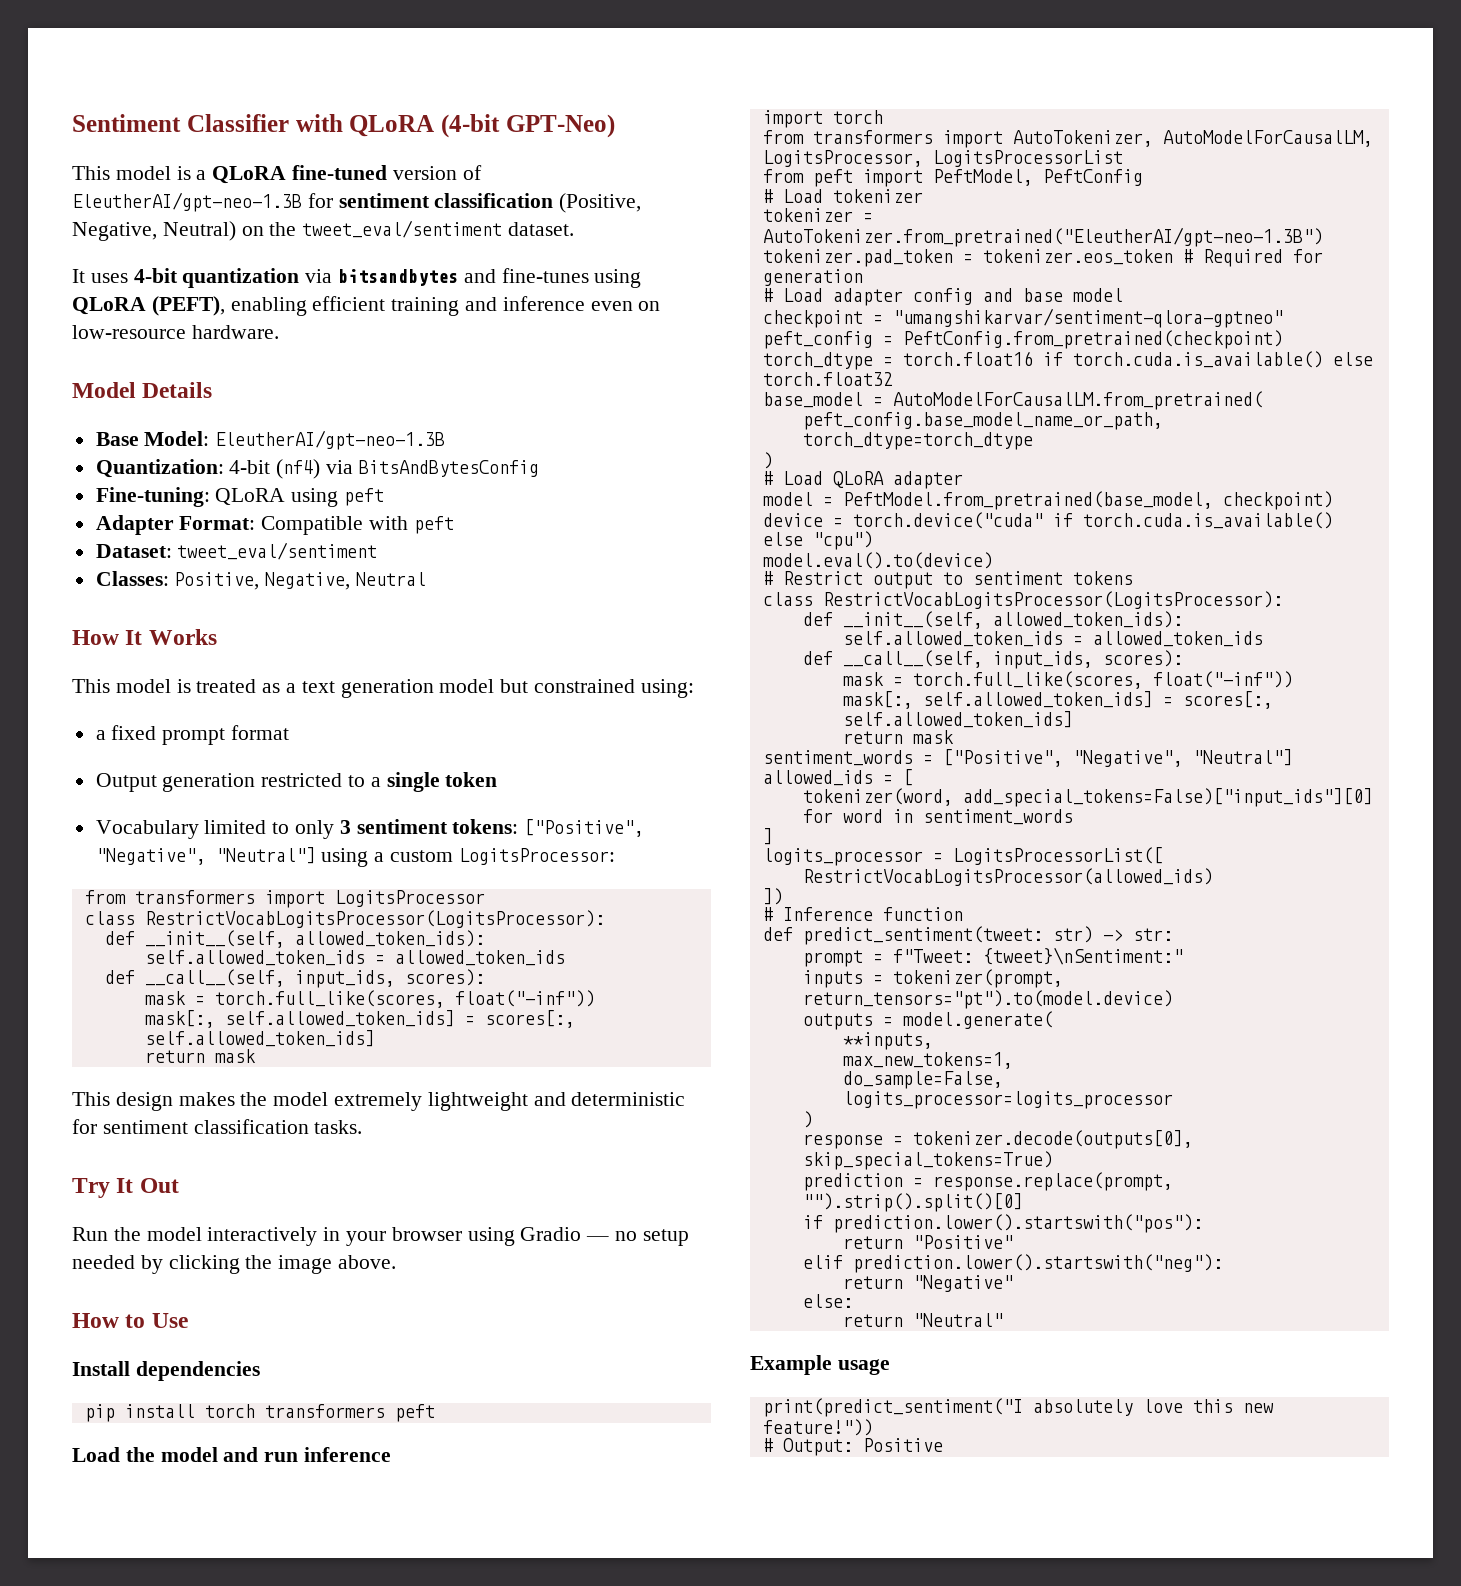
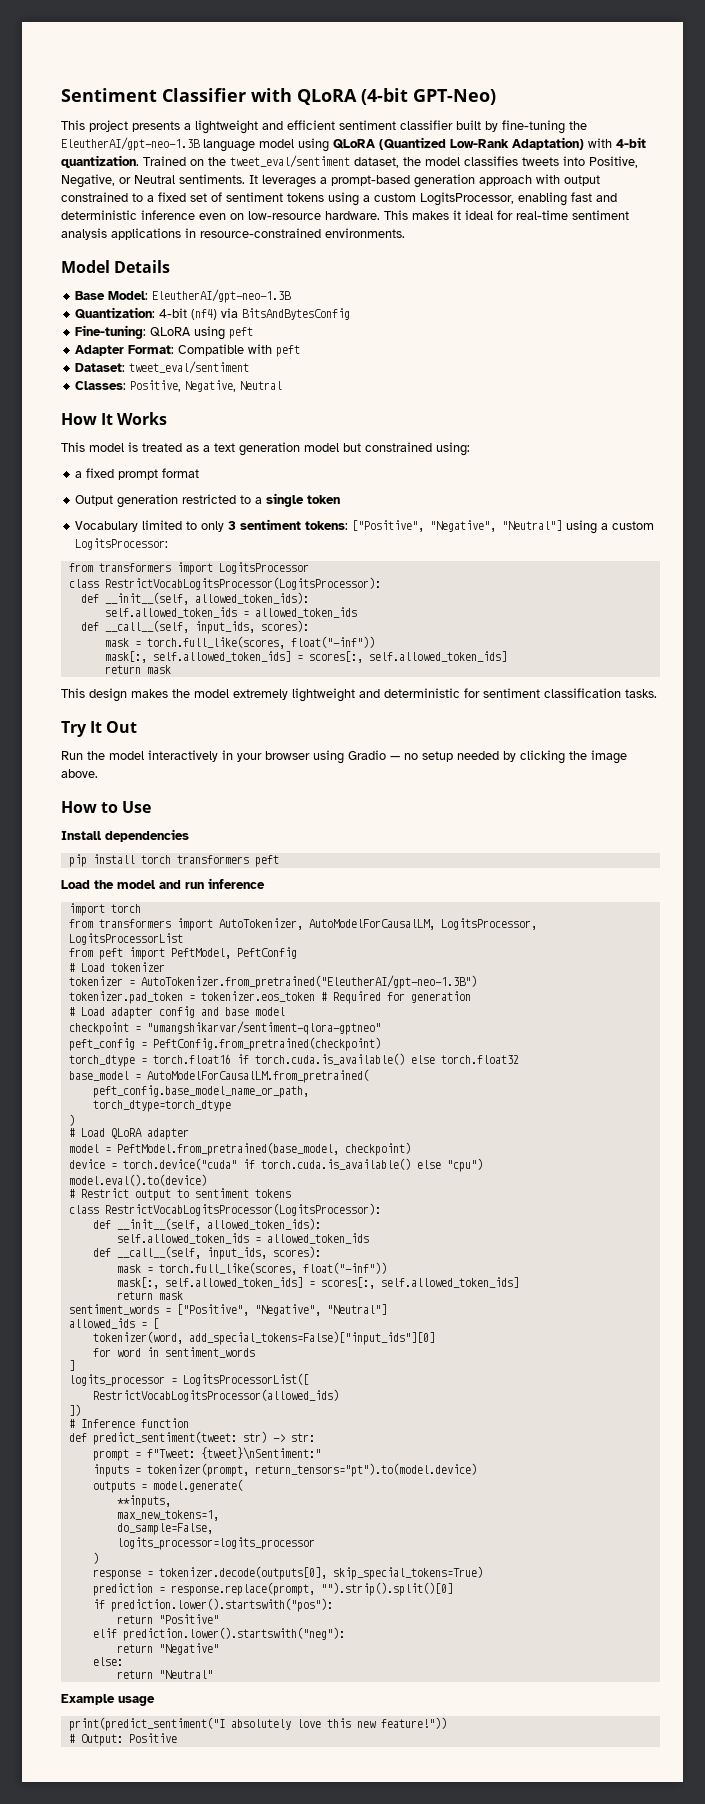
- This model is a QLoRA fine-tuned version of EleutherAI/gpt-neo-1.3B for sentiment classification (Positive, Negative, Neutral) on the tweet_eval/sentiment dataset.
- It uses 4-bit quantization via bitsandbytes and fine-tunes using QLoRA (PEFT), enabling efficient training and inference even on low-resource hardware.
+ This project presents a lightweight and efficient sentiment classifier built by fine-tuning the EleutherAI/gpt-neo-1.3B language model using QLoRA (Quantized Low-Rank Adaptation) with 4-bit quantization. Trained on the tweet_eval/sentiment dataset, the model classifies tweets into Positive, Negative, or Neutral sentiments. It leverages a prompt-based generation approach with output constrained to a fixed set of sentiment tokens using a custom LogitsProcessor, enabling fast and deterministic inference even on low-resource hardware. This makes it ideal for real-time sentiment analysis applications in resource-constrained environments.

